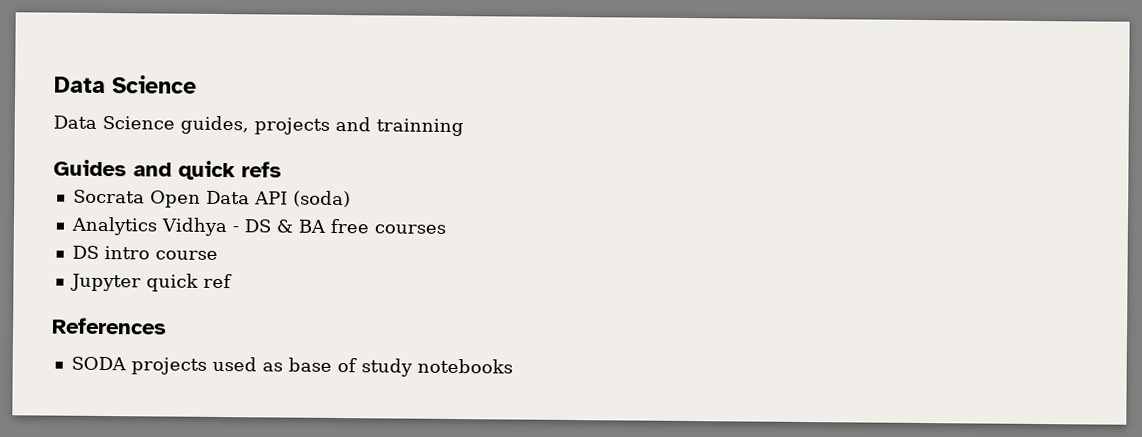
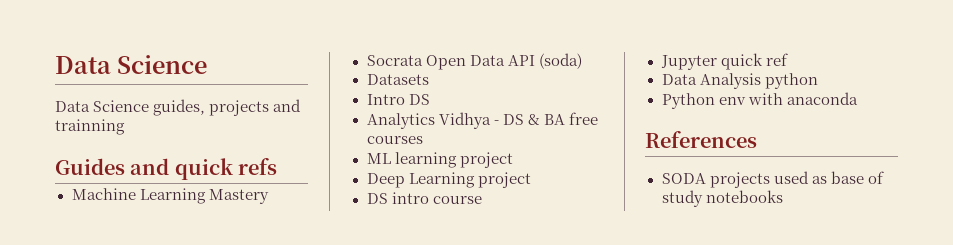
+ Machine Learning Mastery
+ Datasets
+ Intro DS
+ ML learning project
+ Deep Learning project
+ Data Analysis python
+ Python env with anaconda

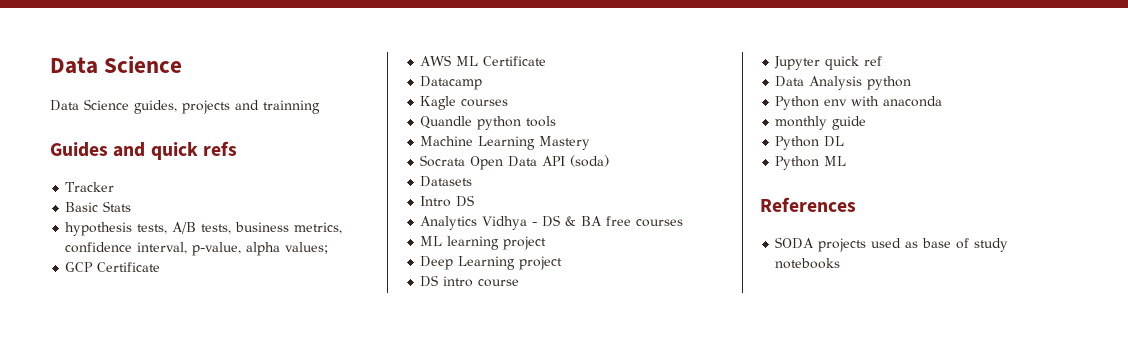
+ Tracker
+ Basic Stats
+ hypothesis tests, A/B tests, business metrics, confidence interval, p-value, alpha values;
+ GCP Certificate
+ AWS ML Certificate
+ Datacamp
+ Kagle courses
+ Quandle python tools
+ monthly guide
+ Python DL
+ Python ML

